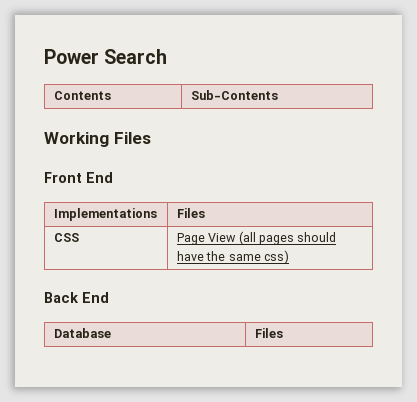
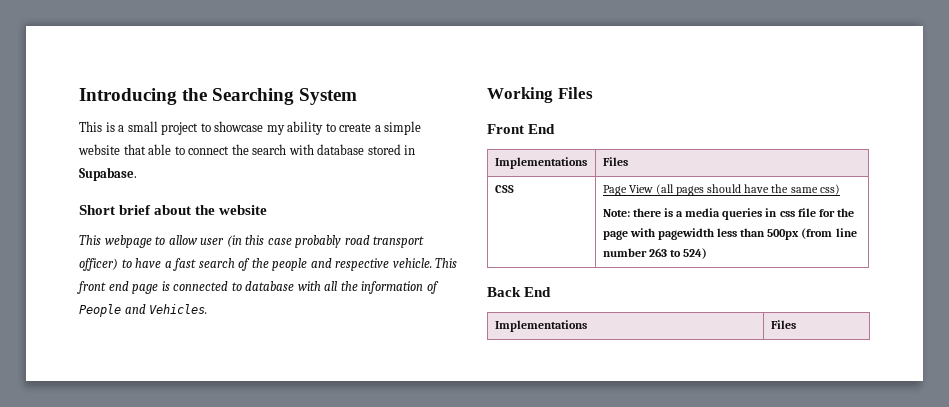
- Power Search
- Contents | Sub-Contents
+ Introducing the Searching System
+ This is a small project to showcase my ability to create a simple website that able to connect the search with database stored in Supabase.
+ Short brief about the website
+ This webpage to allow user (in this case probably road transport officer) to have a fast search of the people and respective vehicle. This front end page is connected to database with all the information of People and Vehicles.
  CSS | Page View (all pages should have the same css)
+ Note: there is a media queries in css file for the page with pagewidth less than 500px (from line number 263 to 524)
  Back End
- Database | Files
+ Implementations | Files

